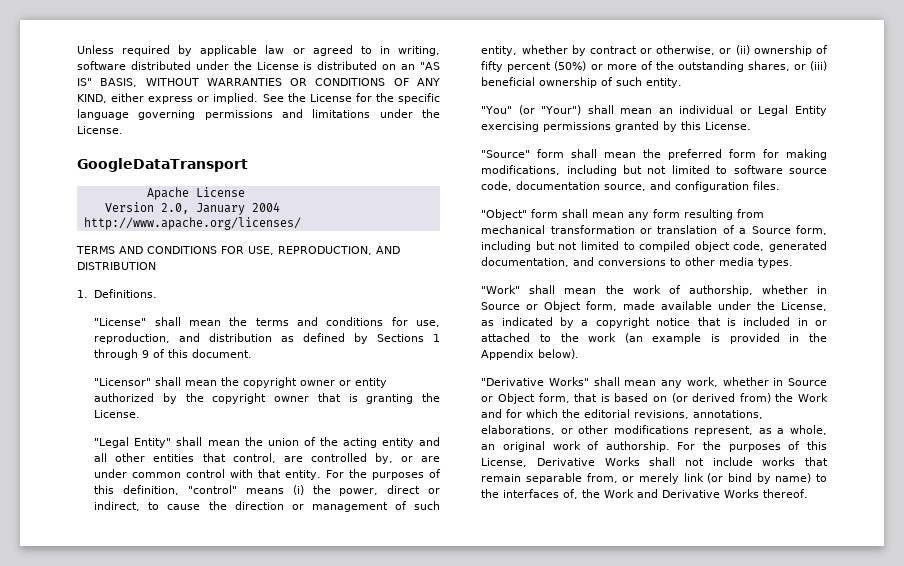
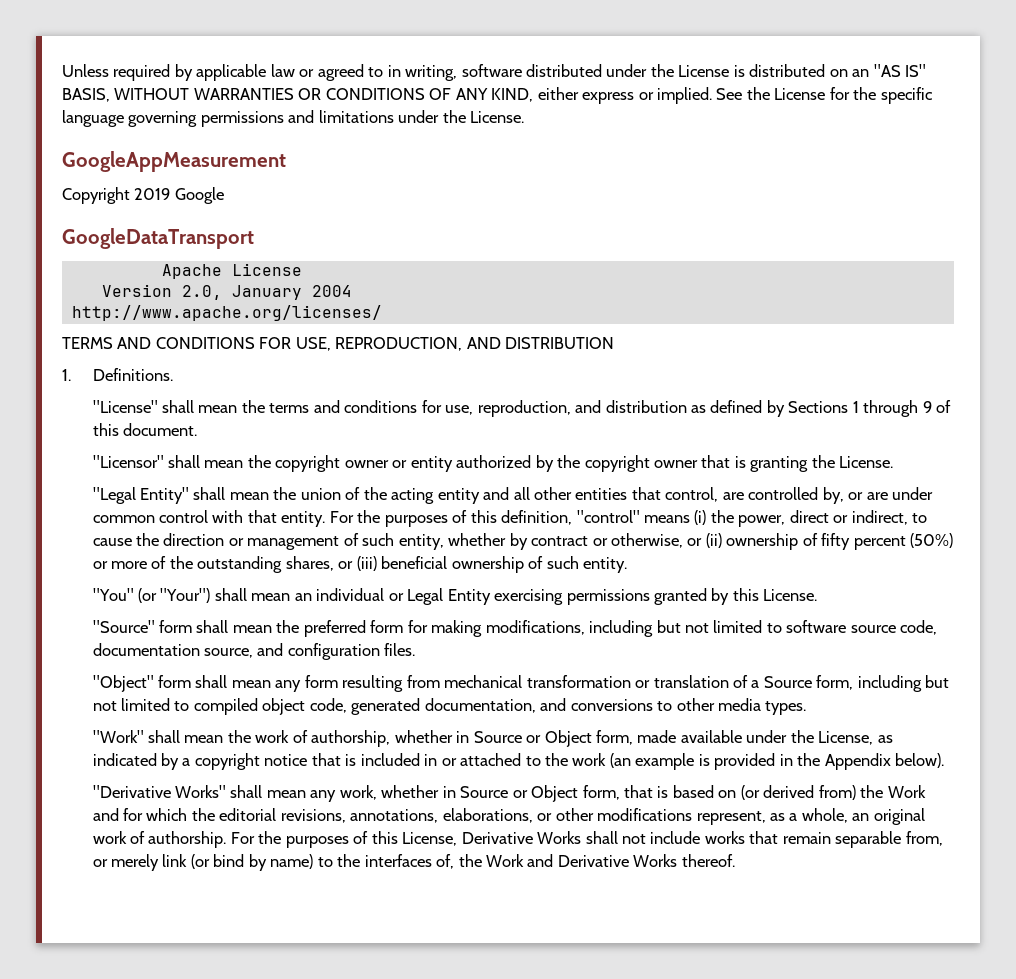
+ GoogleAppMeasurement
+ Copyright 2019 Google

